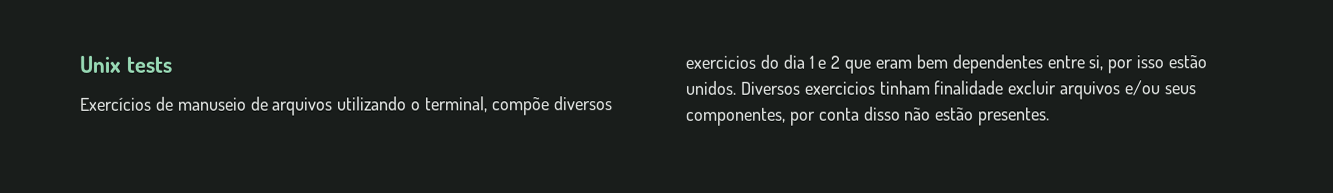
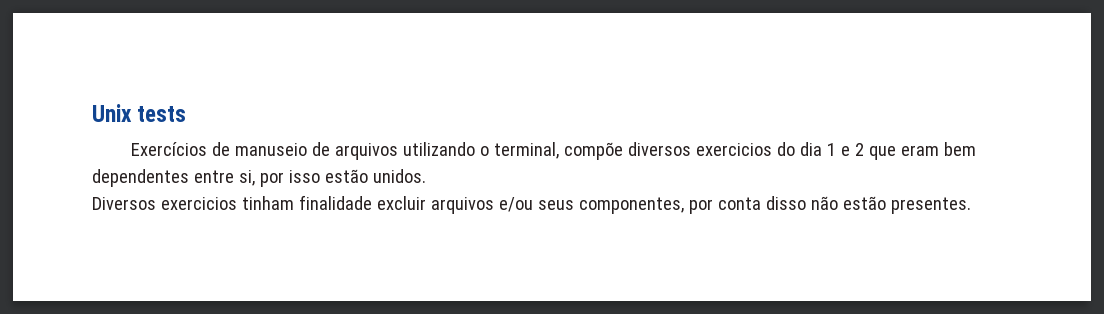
- Exercícios de manuseio de arquivos utilizando o terminal, compõe diversos exercicios do dia 1 e 2 que eram bem dependentes entre si, por isso estão unidos. Diversos exercicios tinham finalidade excluir arquivos e/ou seus componentes, por conta disso não estão presentes.
+ Exercícios de manuseio de arquivos utilizando o terminal, compõe diversos exercicios do dia 1 e 2 que eram bem dependentes entre si, por isso estão unidos.
+ Diversos exercicios tinham finalidade excluir arquivos e/ou seus componentes, por conta disso não estão presentes.

